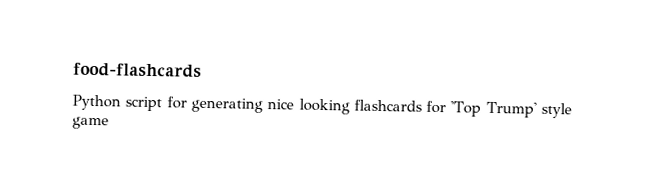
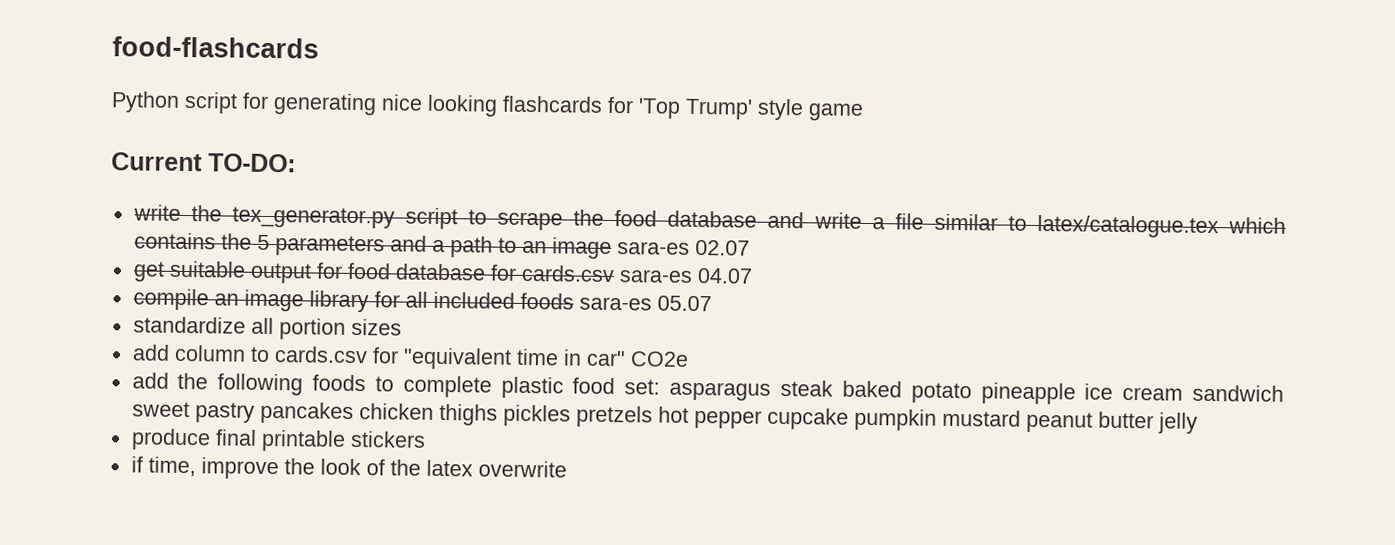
+ Current TO-DO:
+ write the tex_generator.py script to scrape the food database and write a file similar to latex/catalogue.tex which contains the 5 parameters and a path to an image sara-es 02.07
+ get suitable output for food database for cards.csv sara-es 04.07
+ compile an image library for all included foods sara-es 05.07
+ standardize all portion sizes
+ add column to cards.csv for "equivalent time in car" CO2e
+ add the following foods to complete plastic food set: asparagus steak baked potato pineapple ice cream sandwich sweet pastry pancakes chicken thighs pickles pretzels hot pepper cupcake pumpkin mustard peanut butter jelly
+ produce final printable stickers
+ if time, improve the look of the latex overwrite

